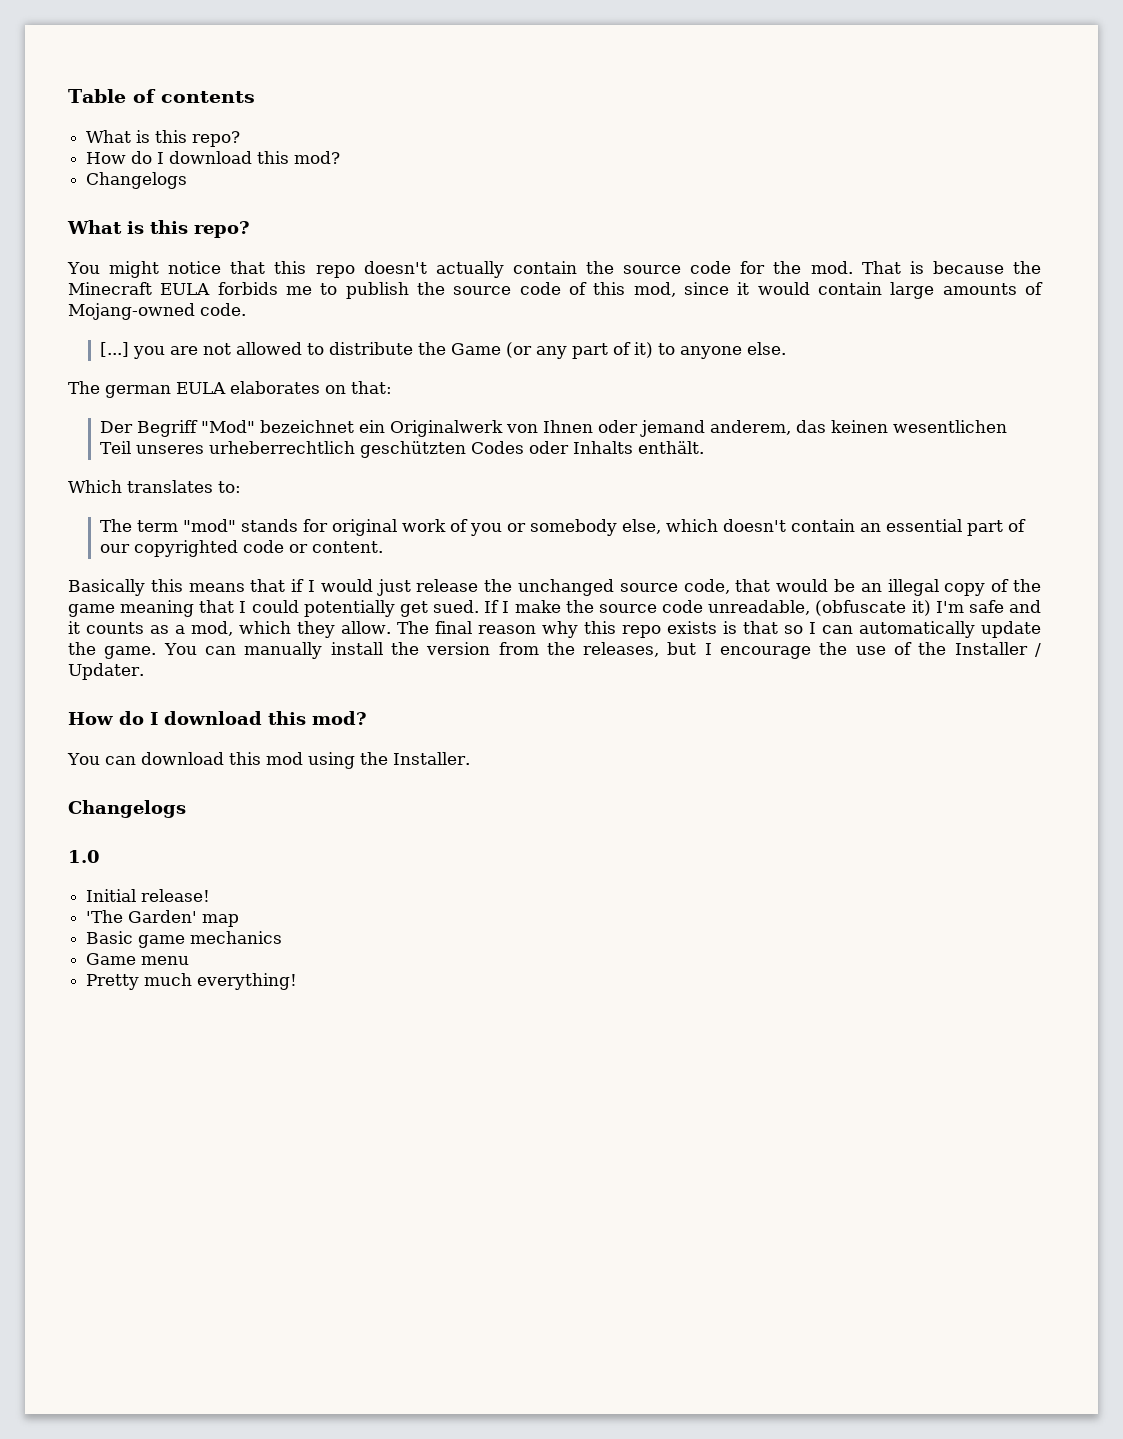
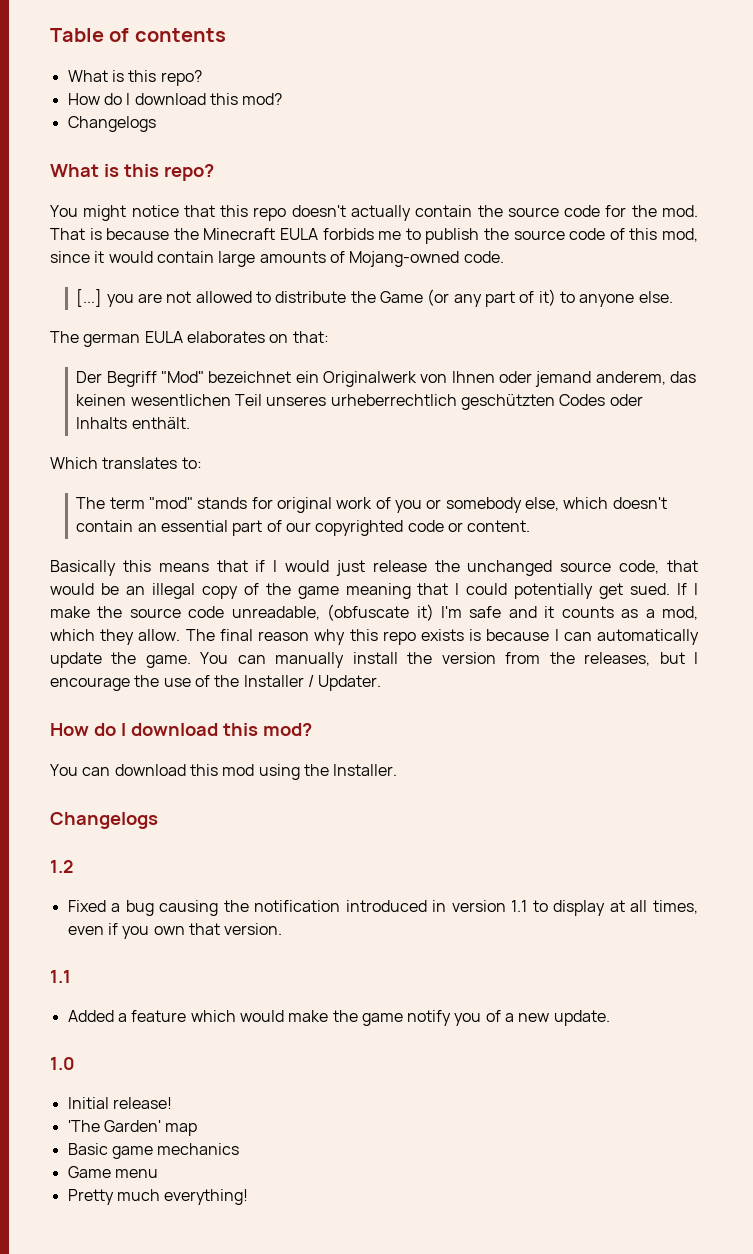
- The final reason why this repo exists is that so I can automatically update the game.
+ The final reason why this repo exists is because I can automatically update the game.
+ 1.2
+ Fixed a bug causing the notification introduced in version 1.1 to display at all times, even if you own that version.
+ 1.1
+ Added a feature which would make the game notify you of a new update.

